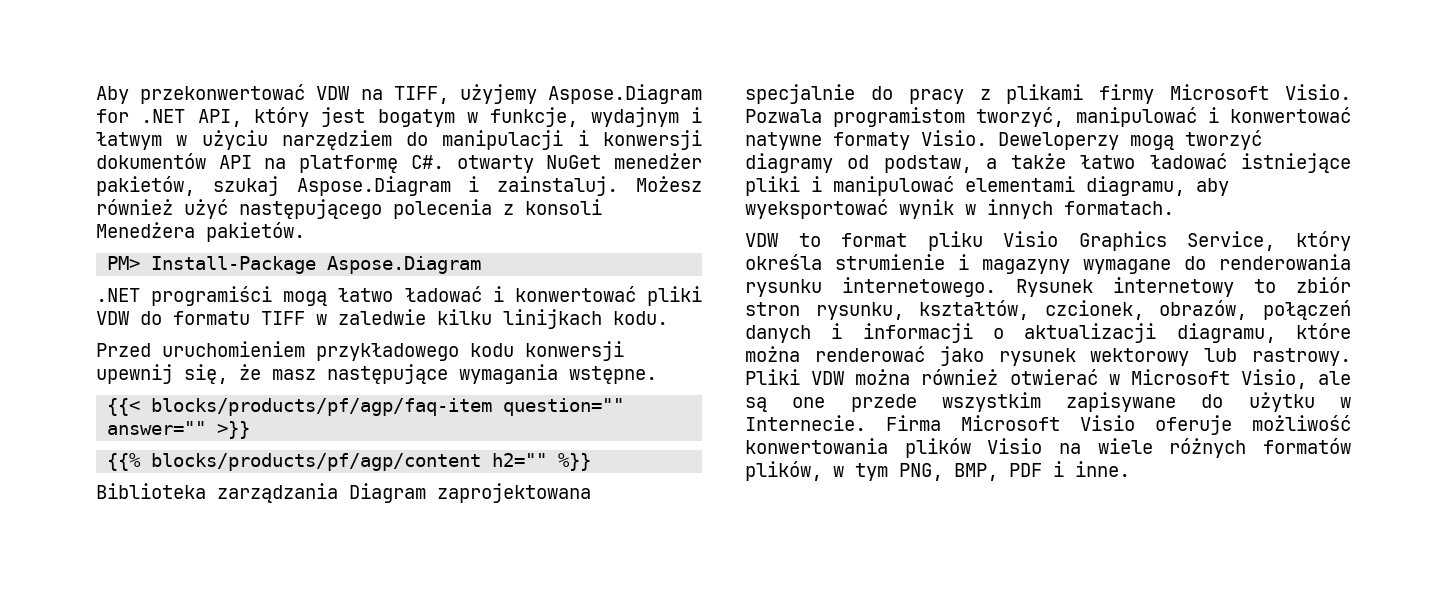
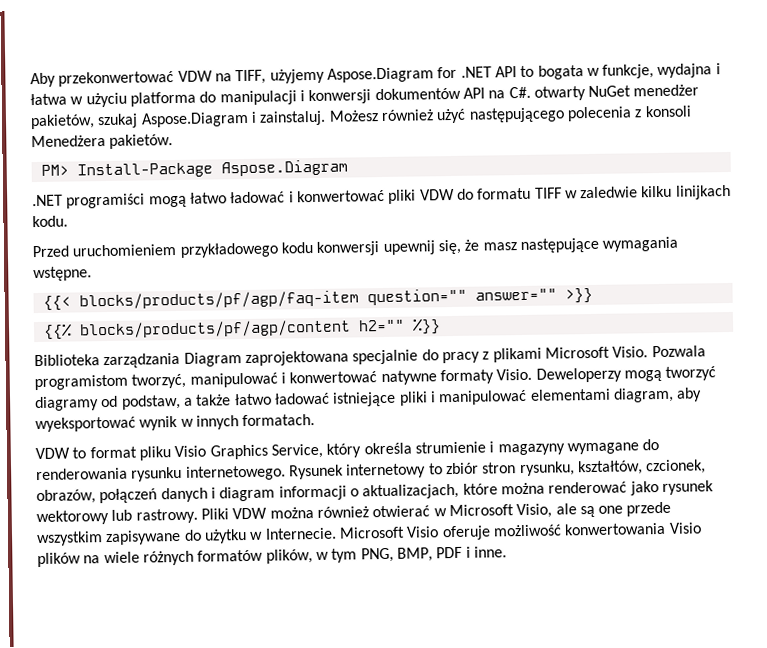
- Aby przekonwertować VDW na TIFF, użyjemy Aspose.Diagram for .NET API, który jest bogatym w funkcje, wydajnym i łatwym w użyciu narzędziem do manipulacji i konwersji dokumentów API na platformę C#. otwarty NuGet menedżer pakietów, szukaj Aspose.Diagram i zainstaluj.
+ Aby przekonwertować VDW na TIFF, użyjemy Aspose.Diagram for .NET API to bogata w funkcje, wydajna i łatwa w użyciu platforma do manipulacji i konwersji dokumentów API na C#. otwarty NuGet menedżer pakietów, szukaj Aspose.Diagram i zainstaluj.
- Biblioteka zarządzania Diagram zaprojektowana specjalnie do pracy z plikami firmy Microsoft Visio.
+ Biblioteka zarządzania Diagram zaprojektowana specjalnie do pracy z plikami Microsoft Visio.
- Deweloperzy mogą tworzyć diagramy od podstaw, a także łatwo ładować istniejące pliki i manipulować elementami diagramu, aby wyeksportować wynik w innych formatach.
+ Deweloperzy mogą tworzyć diagramy od podstaw, a także łatwo ładować istniejące pliki i manipulować elementami diagram, aby wyeksportować wynik w innych formatach.
- Rysunek internetowy to zbiór stron rysunku, kształtów, czcionek, obrazów, połączeń danych i informacji o aktualizacji diagramu, które można renderować jako rysunek wektorowy lub rastrowy.
+ Rysunek internetowy to zbiór stron rysunku, kształtów, czcionek, obrazów, połączeń danych i diagram informacji o aktualizacjach, które można renderować jako rysunek wektorowy lub rastrowy.
- Firma Microsoft Visio oferuje możliwość konwertowania plików Visio na wiele różnych formatów plików, w tym PNG, BMP, PDF i inne.
+ Microsoft Visio oferuje możliwość konwertowania Visio plików na wiele różnych formatów plików, w tym PNG, BMP, PDF i inne.

